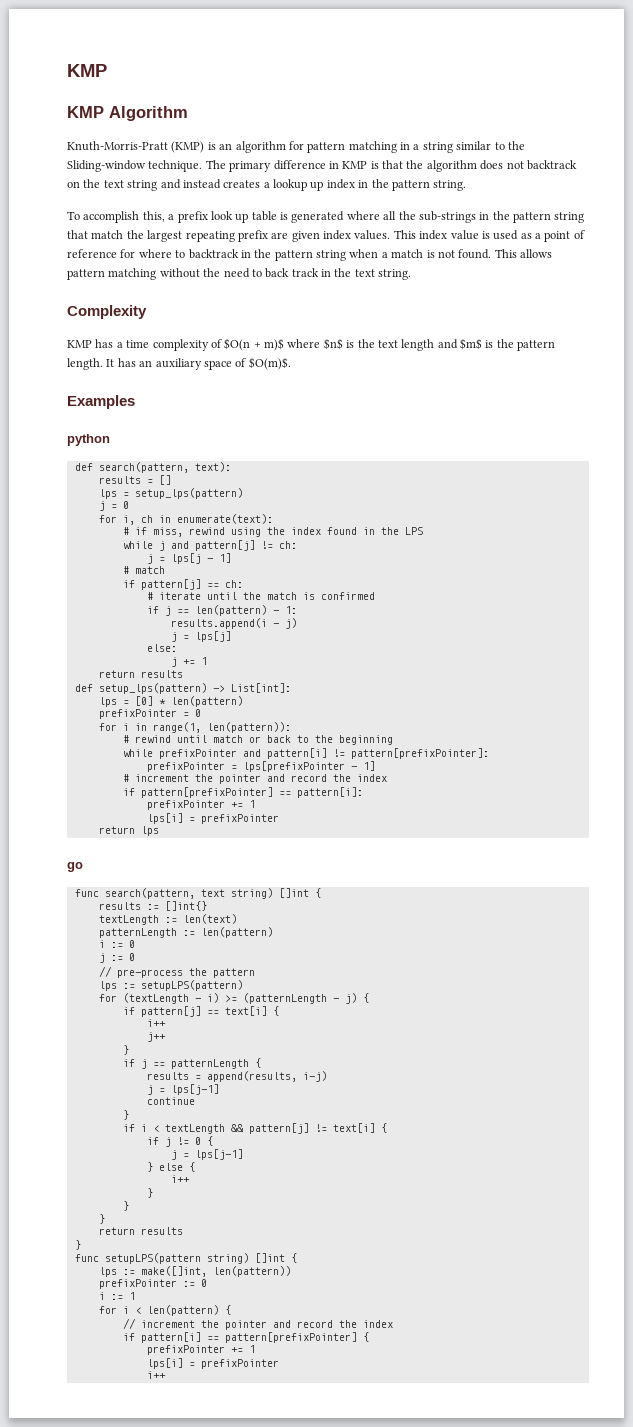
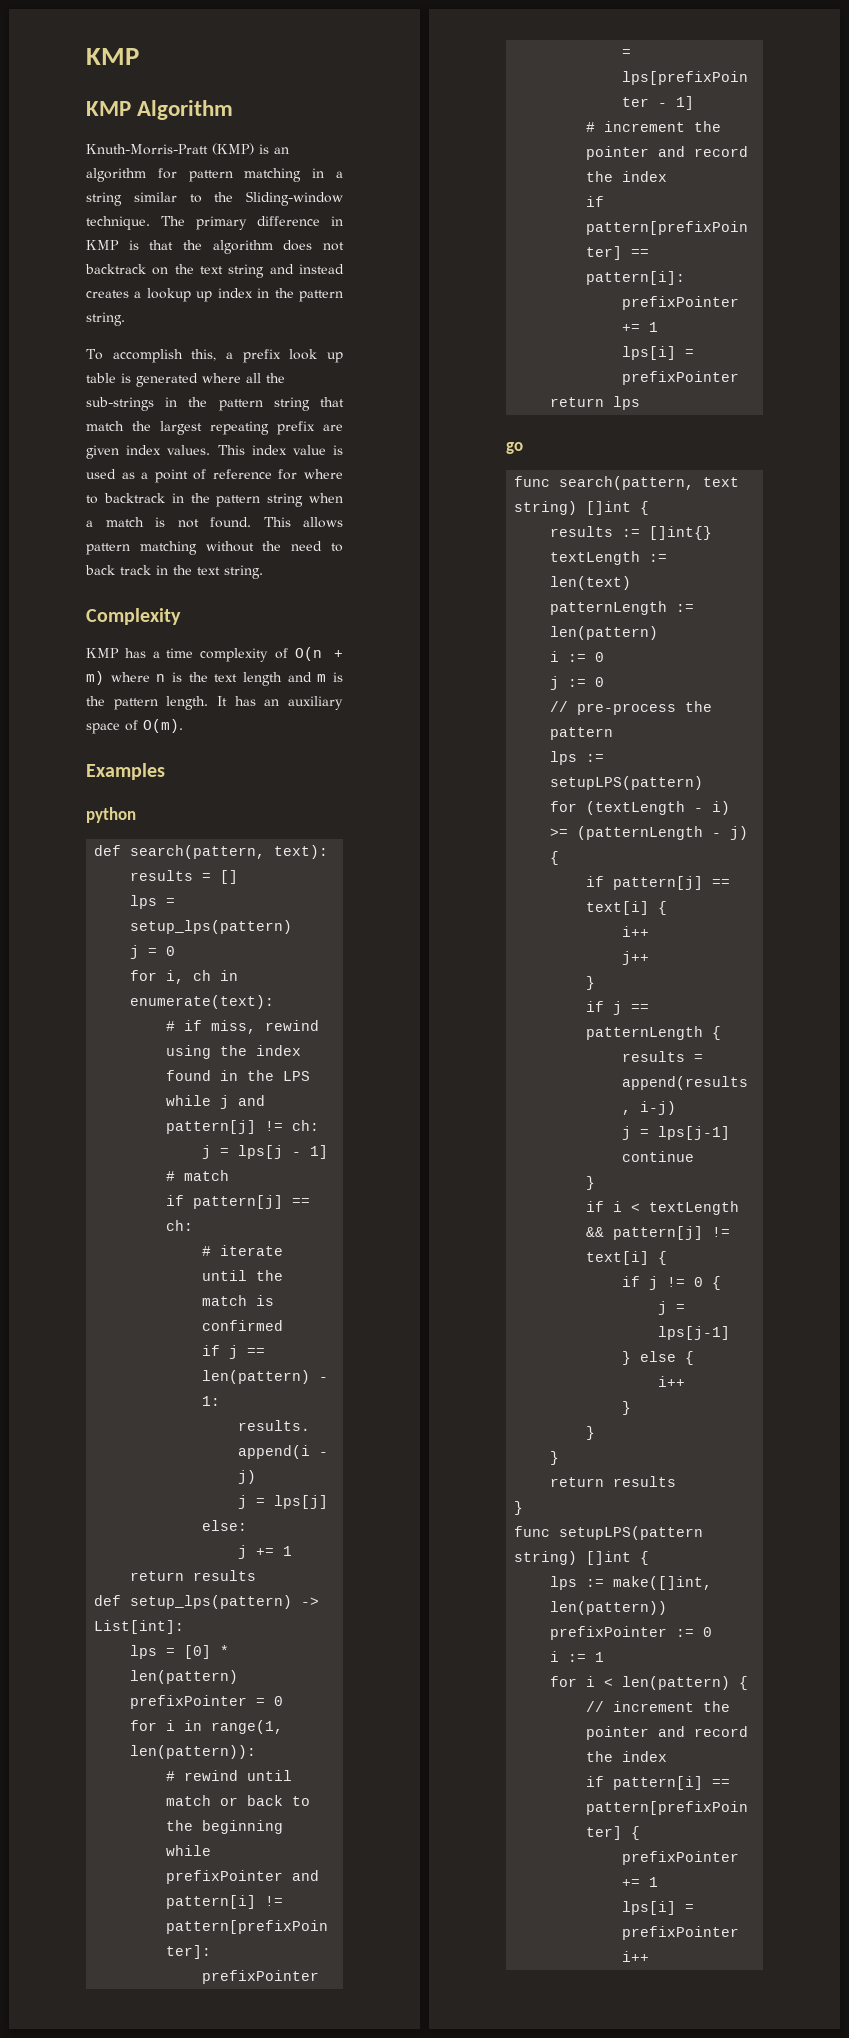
- KMP has a time complexity of $O(n + m)$ where $n$ is the text length and $m$ is the pattern length.
+ KMP has a time complexity of O(n + m) where n is the text length and m is the pattern length.
- It has an auxiliary space of $O(m)$.
+ It has an auxiliary space of O(m).

